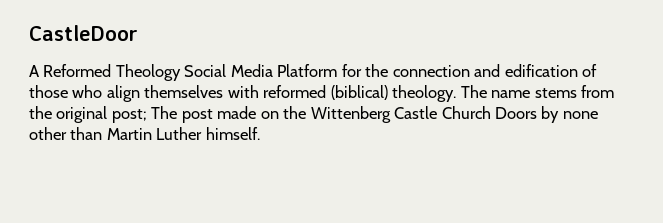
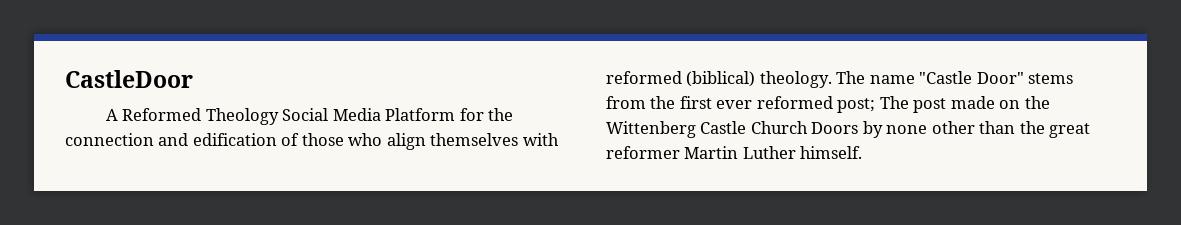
- The name stems from the original post; The post made on the Wittenberg Castle Church Doors by none other than Martin Luther himself.
+ The name "Castle Door" stems from the first ever reformed post; The post made on the Wittenberg Castle Church Doors by none other than the great reformer Martin Luther himself.

